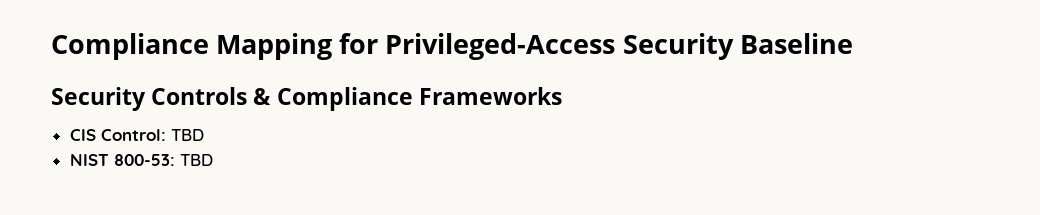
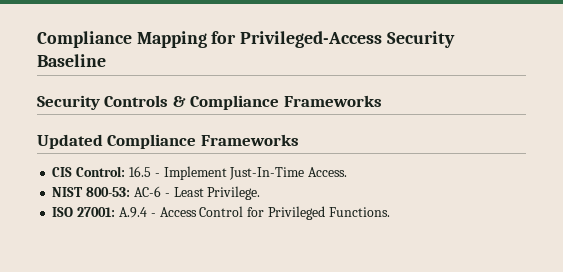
+ Updated Compliance Frameworks
- CIS Control: TBD
- NIST 800-53: TBD
+ CIS Control: 16.5 - Implement Just-In-Time Access.
+ NIST 800-53: AC-6 - Least Privilege.
+ ISO 27001: A.9.4 - Access Control for Privileged Functions.

